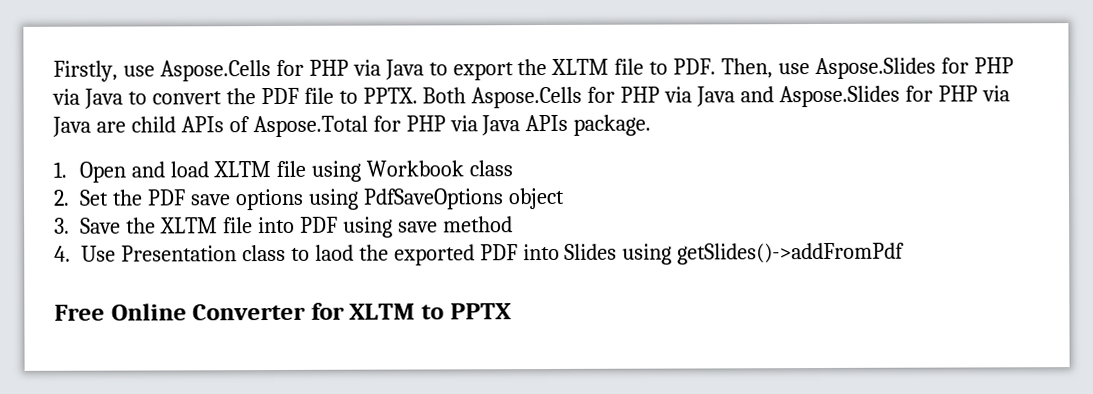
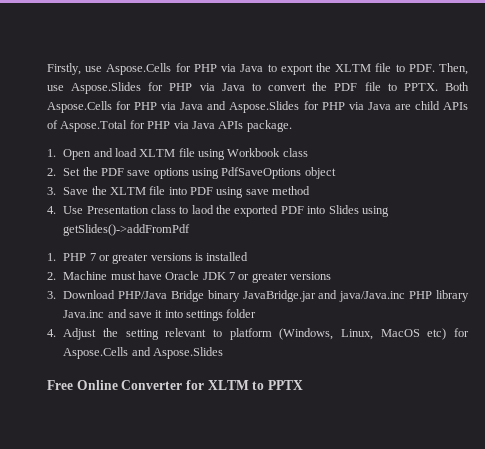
+ 1. PHP 7 or greater versions is installed
+ 2. Machine must have Oracle JDK 7 or greater versions
+ 3. Download PHP/Java Bridge binary JavaBridge.jar and java/Java.inc PHP library Java.inc and save it into settings folder
+ 4. Adjust the setting relevant to platform (Windows, Linux, MacOS etc) for Aspose.Cells and Aspose.Slides

